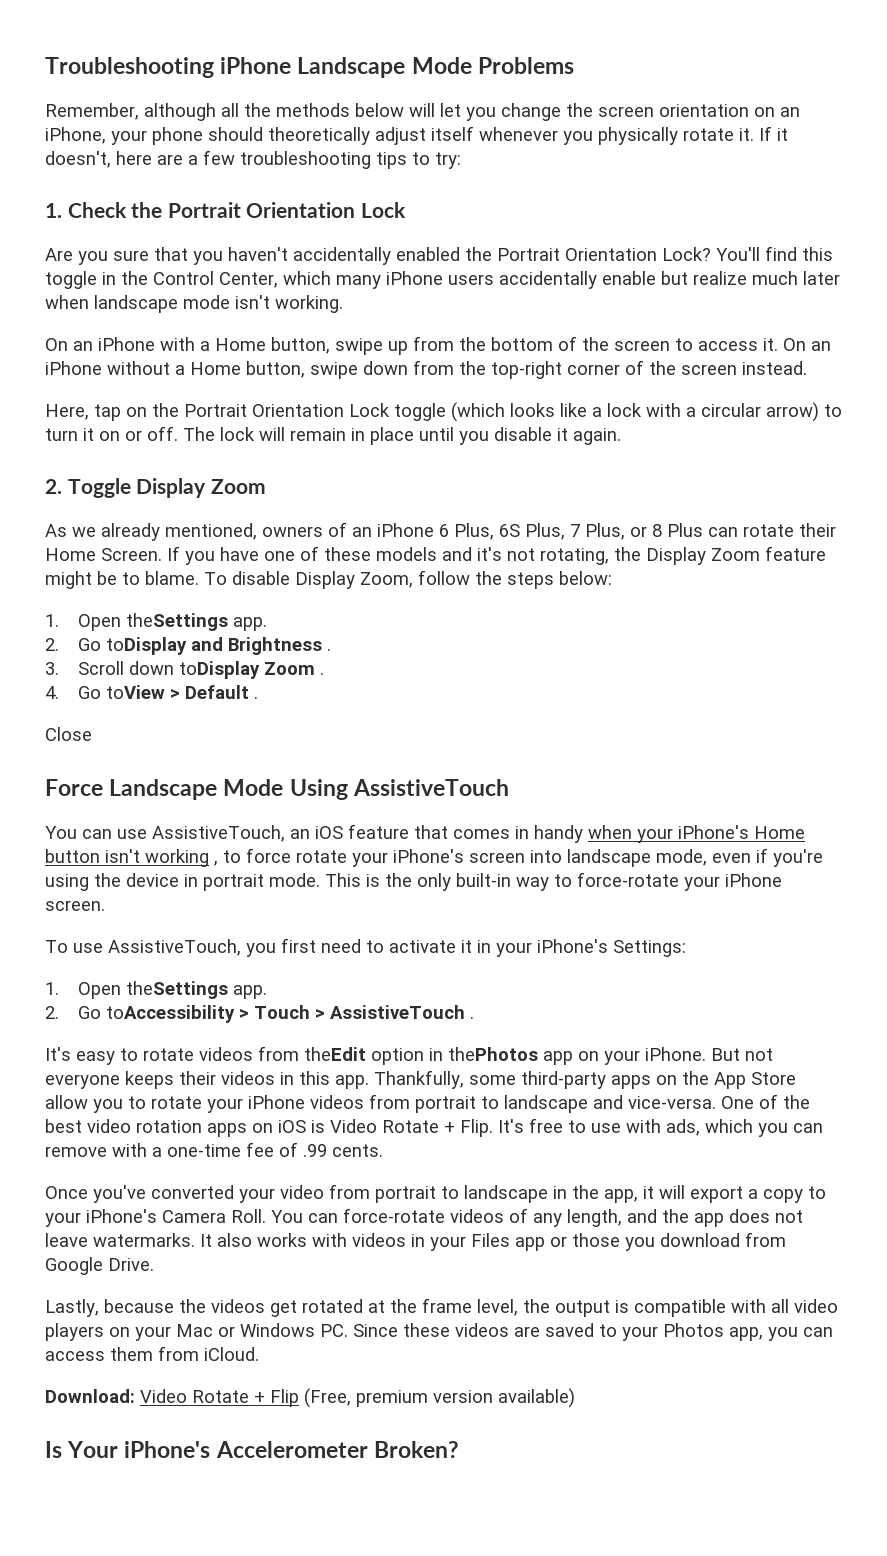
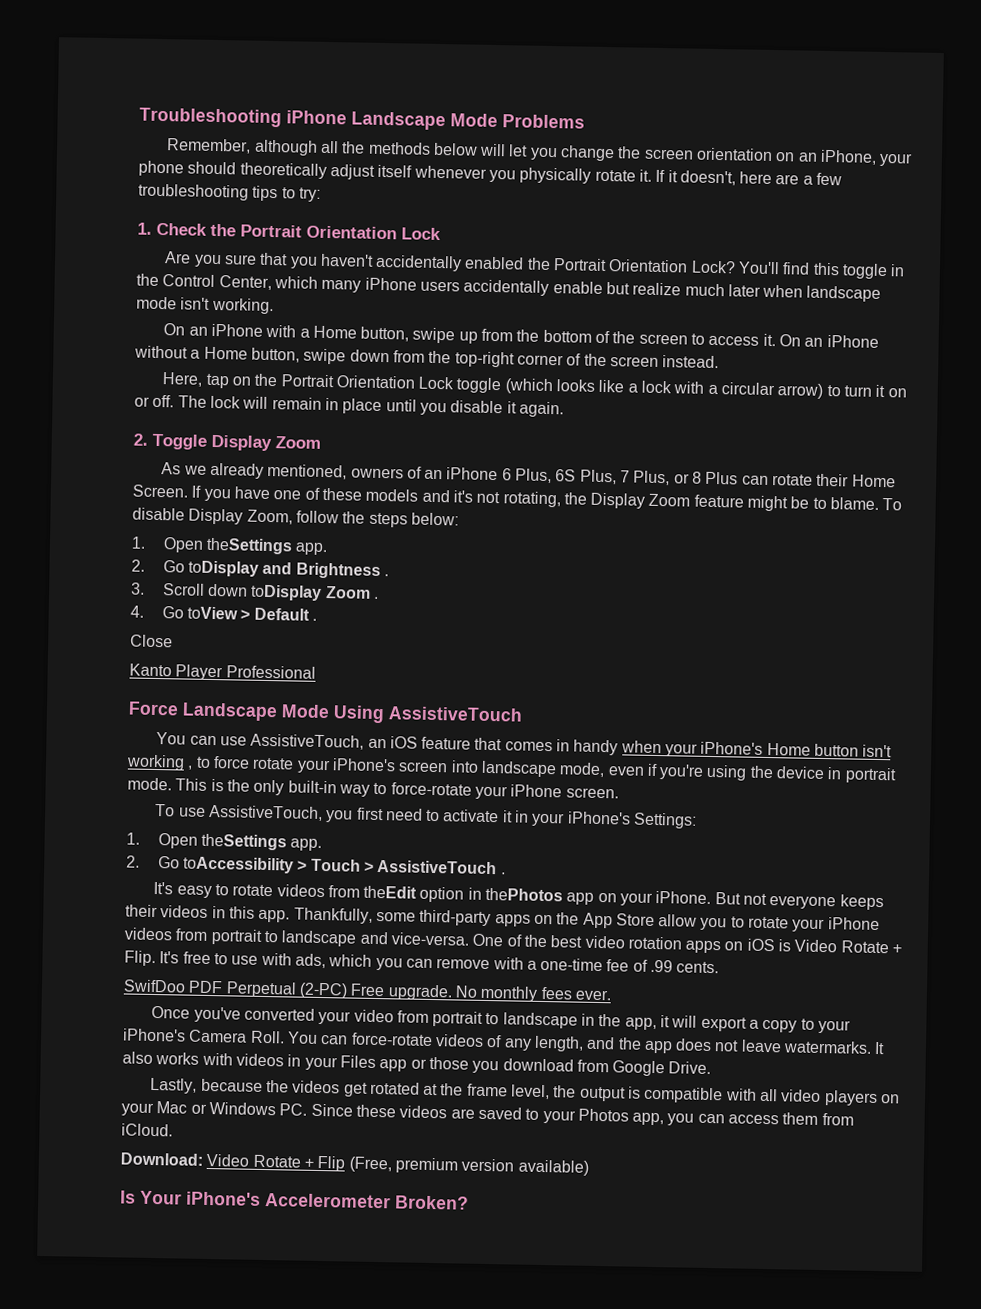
+ Kanto Player Professional
+ SwifDoo PDF Perpetual (2-PC) Free upgrade. No monthly fees ever.

